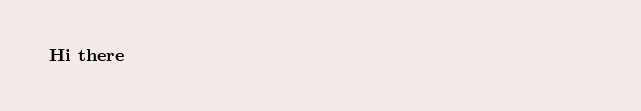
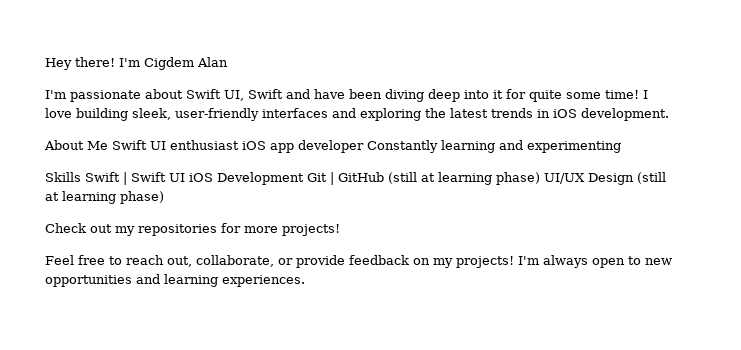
- Hi there
+ Hey there! I'm Cigdem Alan
+ I'm passionate about Swift UI, Swift and have been diving deep into it for quite some time! I love building sleek, user-friendly interfaces and exploring the latest trends in iOS development.
+ About Me Swift UI enthusiast iOS app developer Constantly learning and experimenting
+ Skills Swift | Swift UI iOS Development Git | GitHub (still at learning phase) UI/UX Design (still at learning phase)
+ Check out my repositories for more projects!
+ Feel free to reach out, collaborate, or provide feedback on my projects! I'm always open to new opportunities and learning experiences.

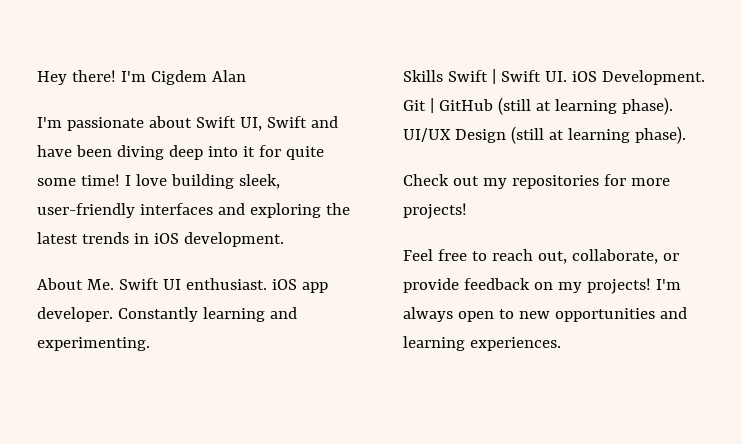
- About Me Swift UI enthusiast iOS app developer Constantly learning and experimenting
+ About Me. Swift UI enthusiast. iOS app developer. Constantly learning and experimenting.
- Skills Swift | Swift UI iOS Development Git | GitHub (still at learning phase) UI/UX Design (still at learning phase)
+ Skills Swift | Swift UI. iOS Development. Git | GitHub (still at learning phase). UI/UX Design (still at learning phase).

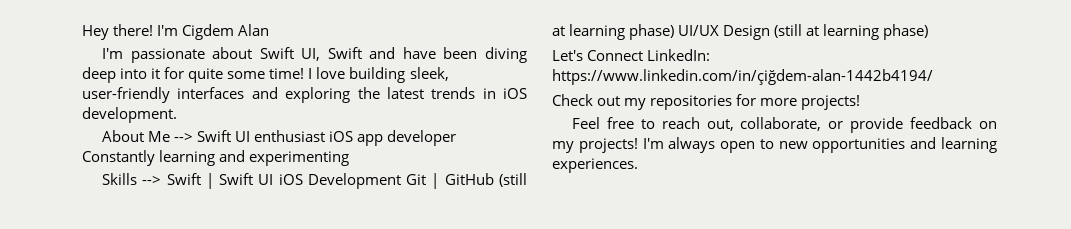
- About Me. Swift UI enthusiast. iOS app developer. Constantly learning and experimenting.
+ About Me --> Swift UI enthusiast iOS app developer Constantly learning and experimenting
- Skills Swift | Swift UI. iOS Development. Git | GitHub (still at learning phase). UI/UX Design (still at learning phase).
+ Skills --> Swift | Swift UI iOS Development Git | GitHub (still at learning phase) UI/UX Design (still at learning phase)
+ Let's Connect LinkedIn: https://www.linkedin.com/in/çiğdem-alan-1442b4194/

